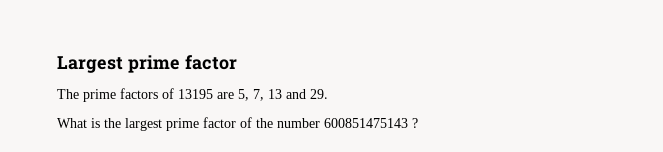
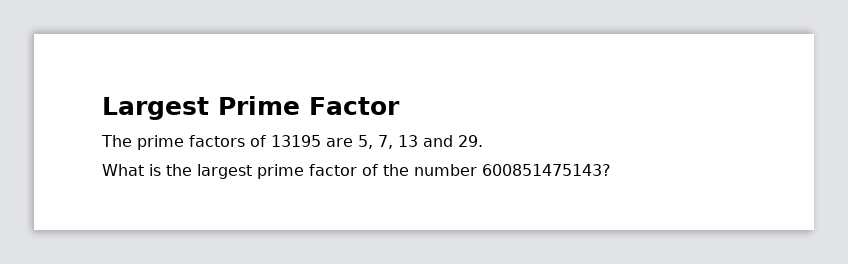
- Largest prime factor
+ Largest Prime Factor
- What is the largest prime factor of the number 600851475143 ?
+ What is the largest prime factor of the number 600851475143?

